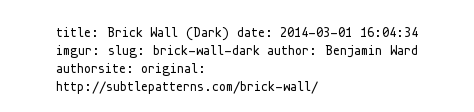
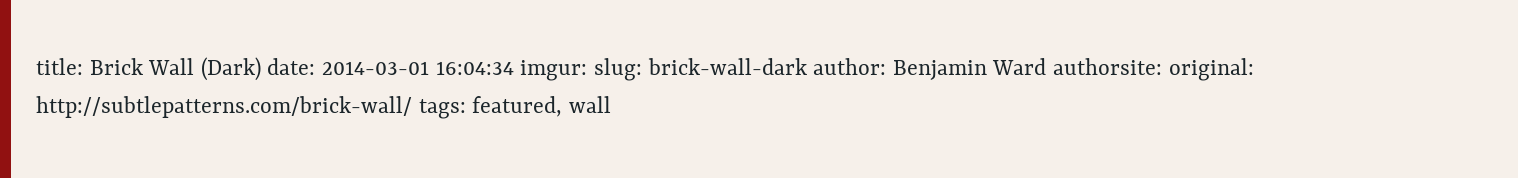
- title: Brick Wall (Dark) date: 2014-03-01 16:04:34 imgur: slug: brick-wall-dark author: Benjamin Ward authorsite: original: http://subtlepatterns.com/brick-wall/
+ title: Brick Wall (Dark) date: 2014-03-01 16:04:34 imgur: slug: brick-wall-dark author: Benjamin Ward authorsite: original: http://subtlepatterns.com/brick-wall/ tags: featured, wall

